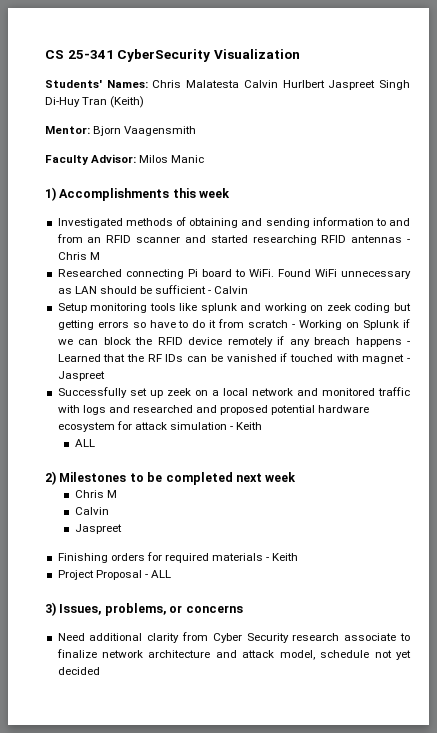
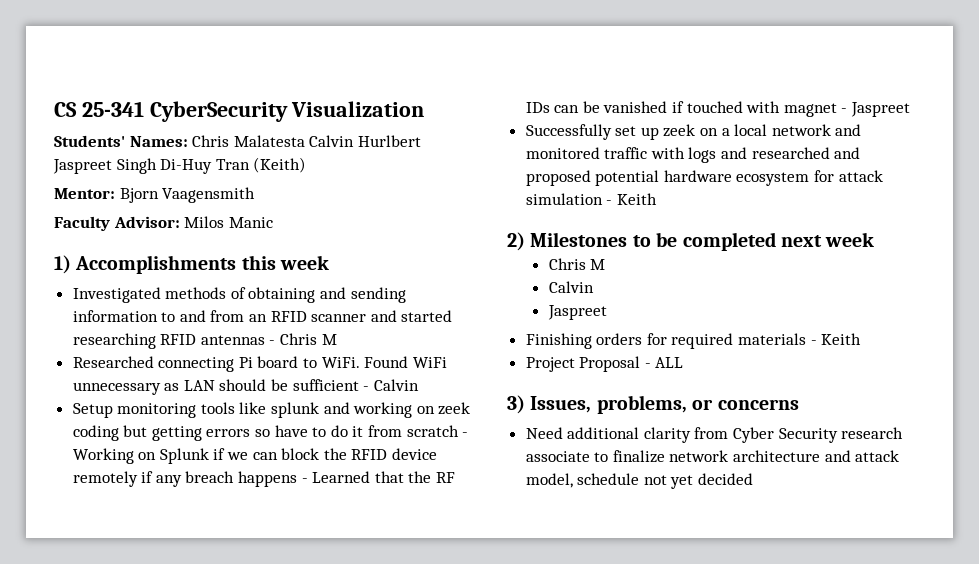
  Successfully set up zeek on a local network and monitored traffic with logs and researched and proposed potential hardware ecosystem for attack simulation - Keith
- ALL

